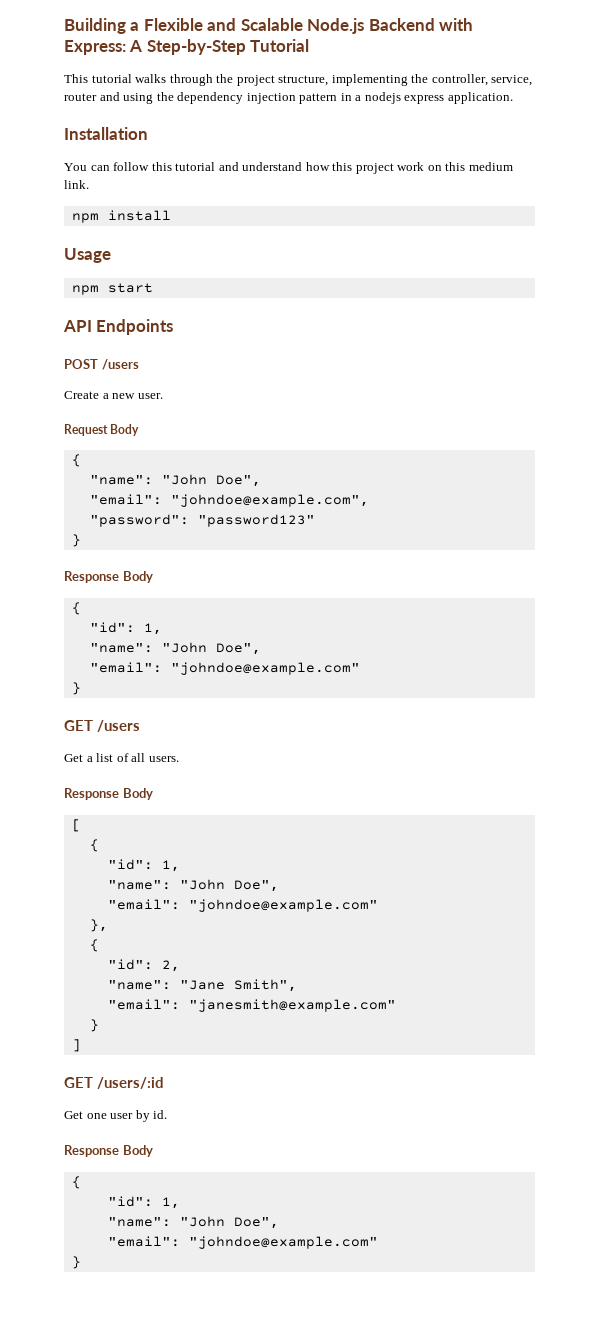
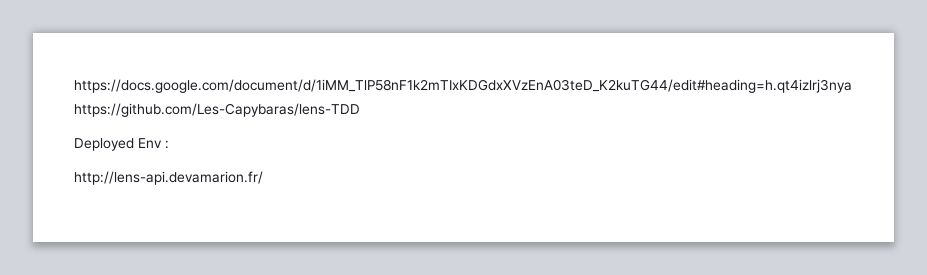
- Building a Flexible and Scalable Node.js Backend with Express: A Step-by-Step Tutorial
- This tutorial walks through the project structure, implementing the controller, service, router and using the dependency injection pattern in a nodejs express application.
- Installation
- You can follow this tutorial and understand how this project work on this medium link.
- npm install
- Usage
- npm start
- API Endpoints
- POST /users
- Create a new user.
- Request Body
- {
- "name": "John Doe",
- "email": "johndoe@example.com",
- "password": "password123"
- }
- Response Body
- {
- "id": 1,
- "name": "John Doe",
- "email": "johndoe@example.com"
- }
- GET /users
- Get a list of all users.
- Response Body
- [
- {
- "id": 1,
- "name": "John Doe",
- "email": "johndoe@example.com"
- },
- {
- "id": 2,
- "name": "Jane Smith",
- "email": "janesmith@example.com"
- }
- ]
- GET /users/:id
- Get one user by id.
- Response Body
- {
- "id": 1,
- "name": "John Doe",
- "email": "johndoe@example.com"
- }
+ https://docs.google.com/document/d/1iMM_TlP58nF1k2mTIxKDGdxXVzEnA03teD_K2kuTG44/edit#heading=h.qt4izlrj3nya https://github.com/Les-Capybaras/lens-TDD
+ Deployed Env :
+ http://lens-api.devamarion.fr/

